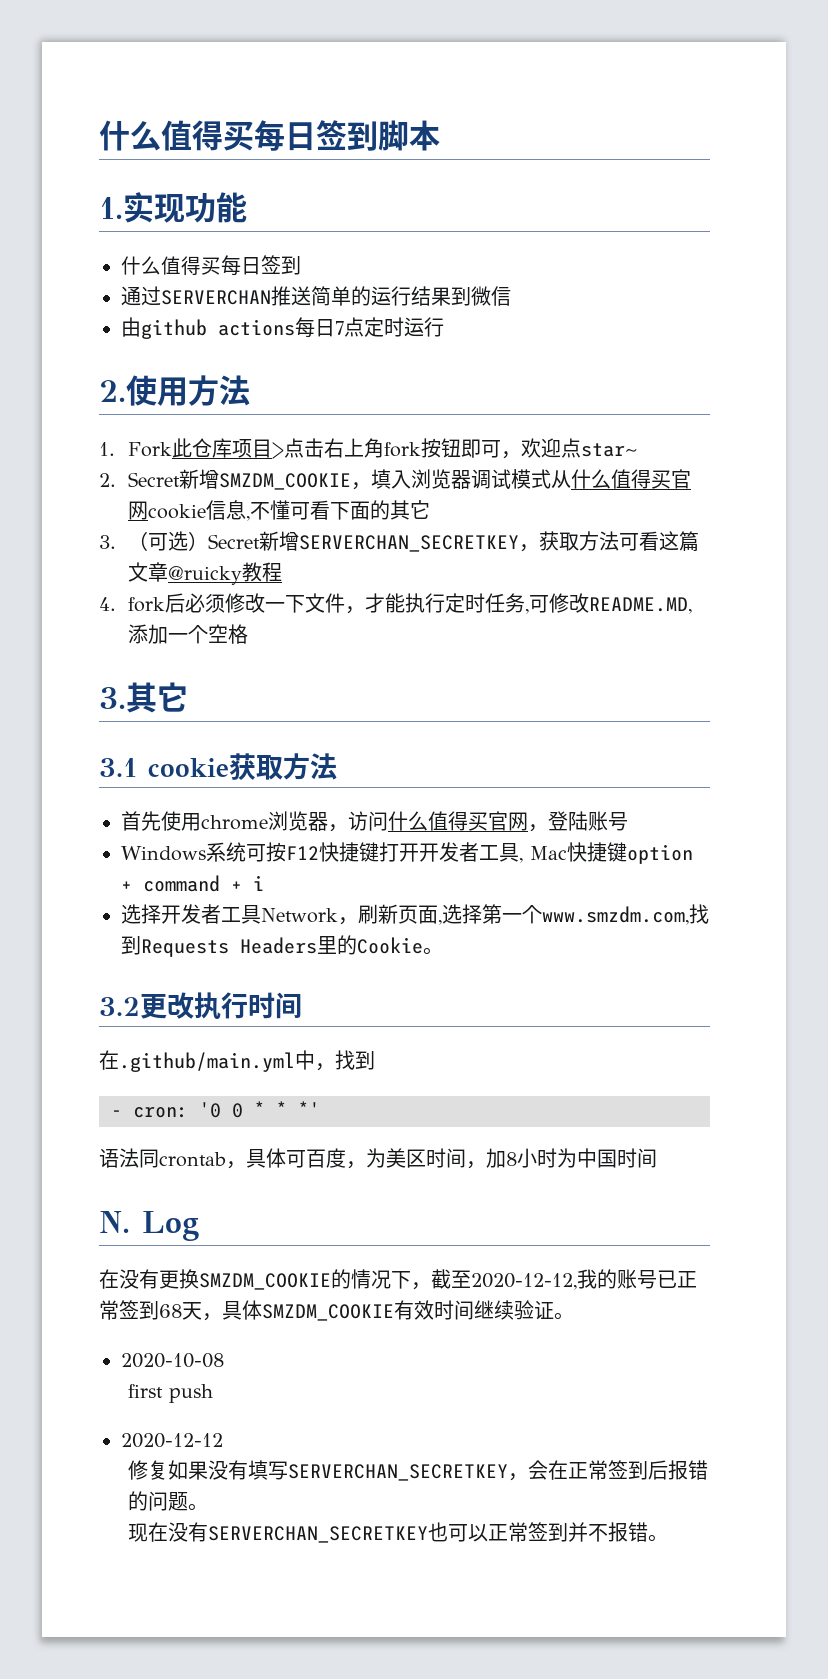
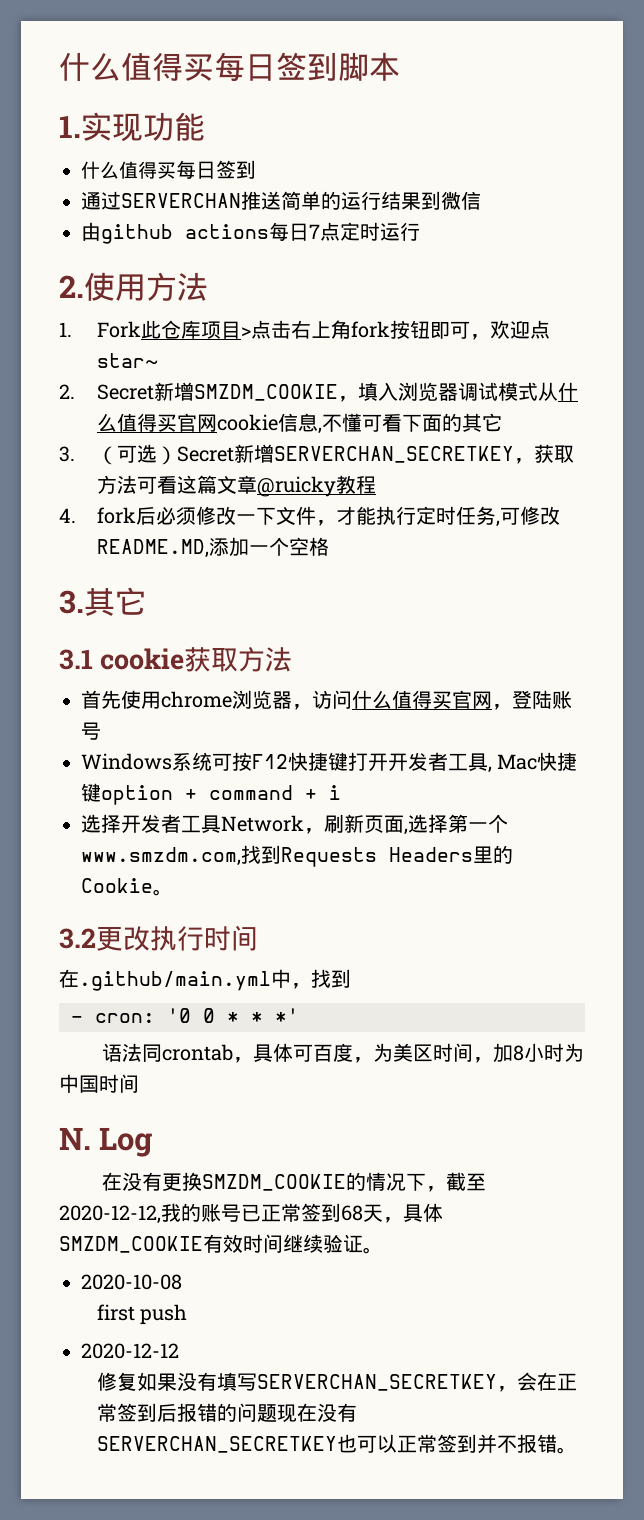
- 修复如果没有填写SERVERCHAN_SECRETKEY，会在正常签到后报错的问题。
- 现在没有SERVERCHAN_SECRETKEY也可以正常签到并不报错。
+ 修复如果没有填写SERVERCHAN_SECRETKEY，会在正常签到后报错的问题现在没有SERVERCHAN_SECRETKEY也可以正常签到并不报错。

